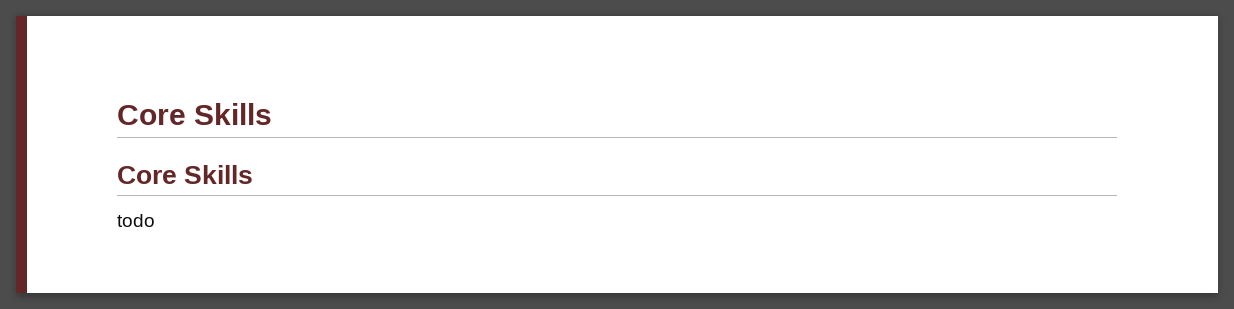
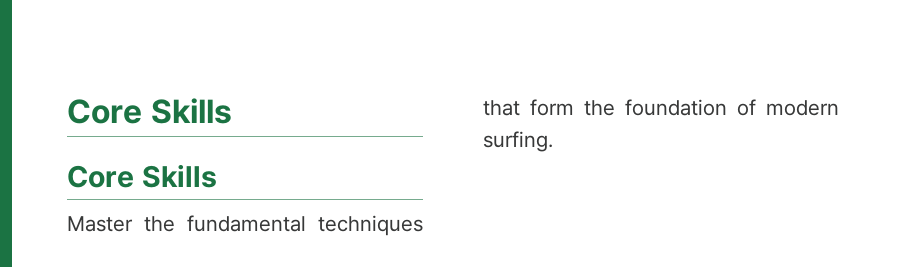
- todo
+ Master the fundamental techniques that form the foundation of modern surfing.

